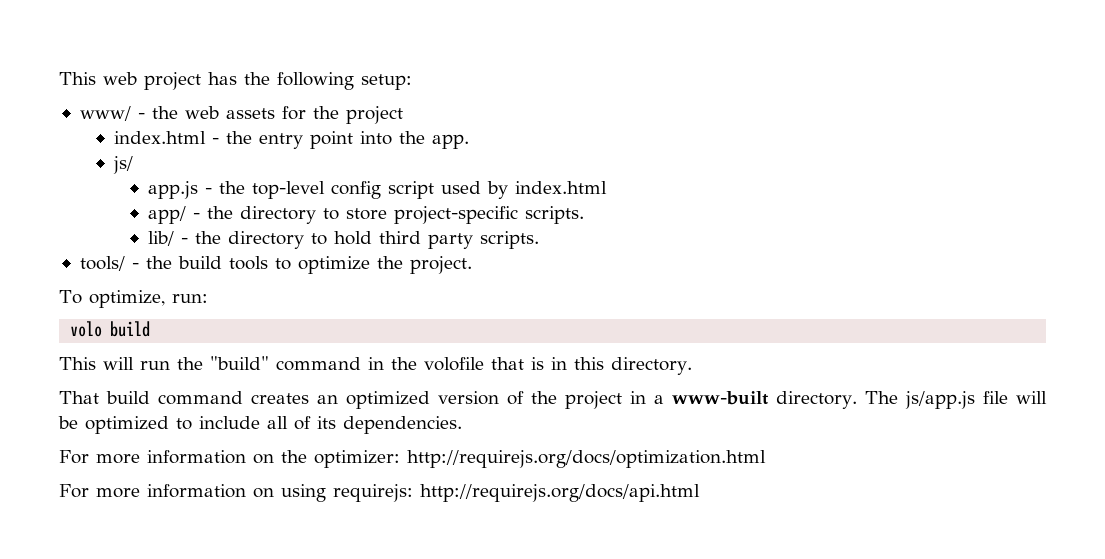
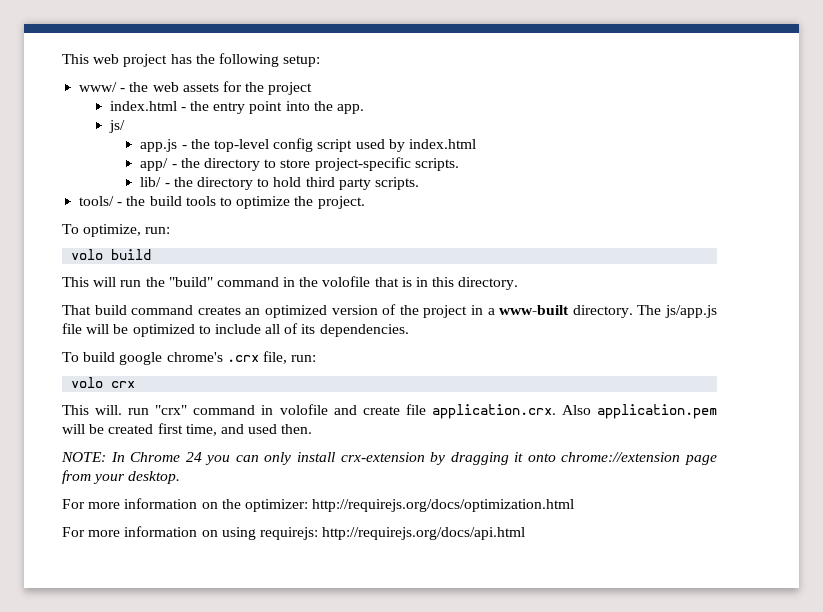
+ To build google chrome's .crx file, run:
+ volo crx
+ This will. run "crx" command in volofile and create file application.crx. Also application.pem will be created first time, and used then.
+ NOTE: In Chrome 24 you can only install crx-extension by dragging it onto chrome://extension page from your desktop.

